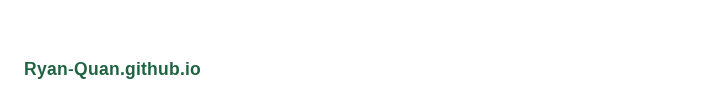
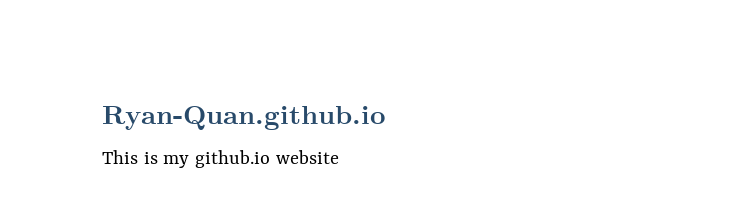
+ This is my github.io website

